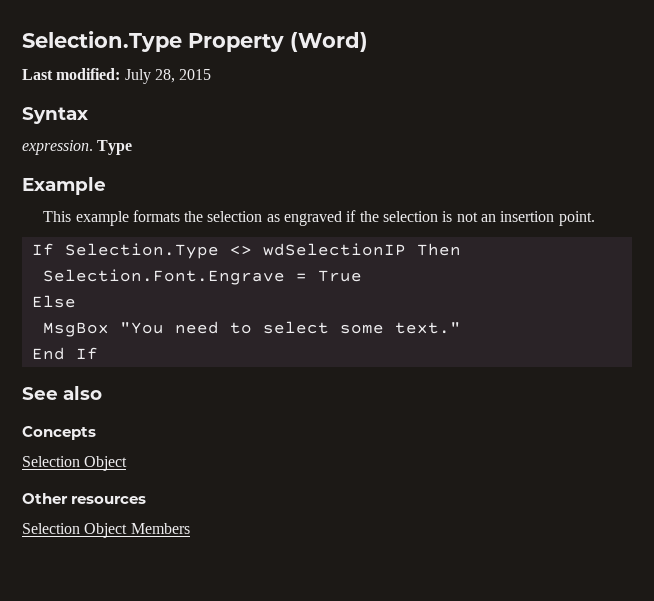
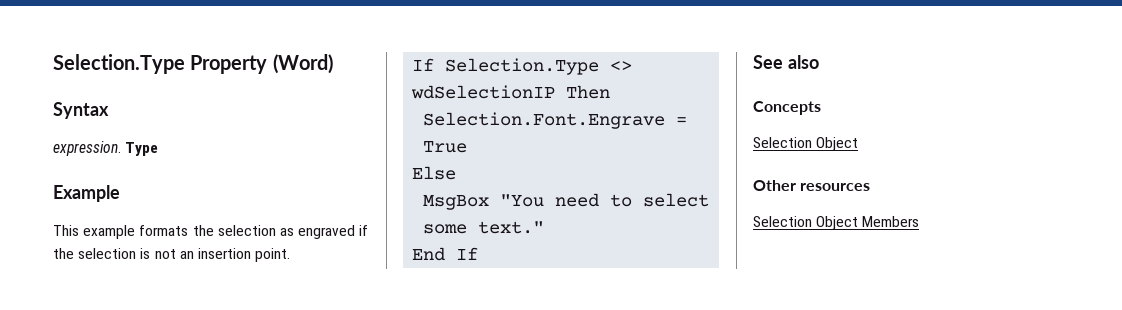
- Last modified: July 28, 2015

